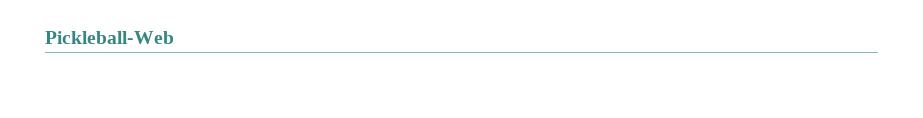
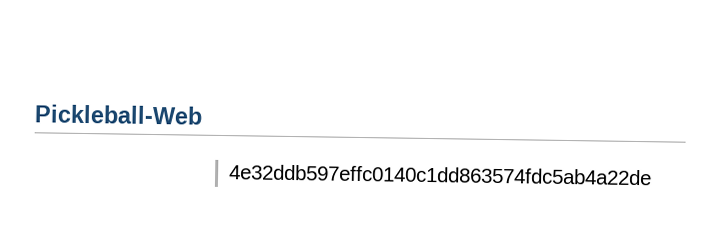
+ 4e32ddb597effc0140c1dd863574fdc5ab4a22de

